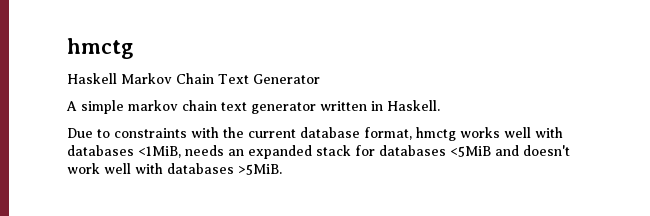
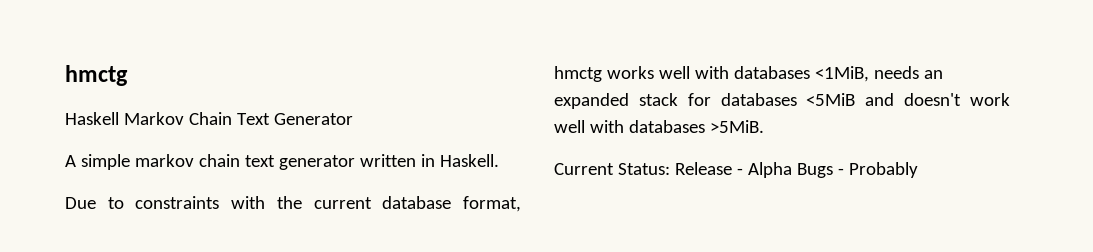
+ Current Status: Release - Alpha Bugs - Probably

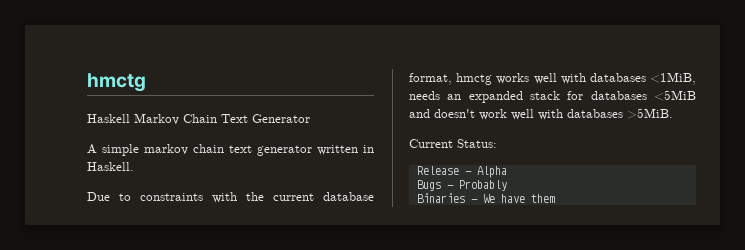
- Current Status: Release - Alpha Bugs - Probably
+ Current Status:
+ Release - Alpha
+ Bugs - Probably
+ Binaries - We have them

